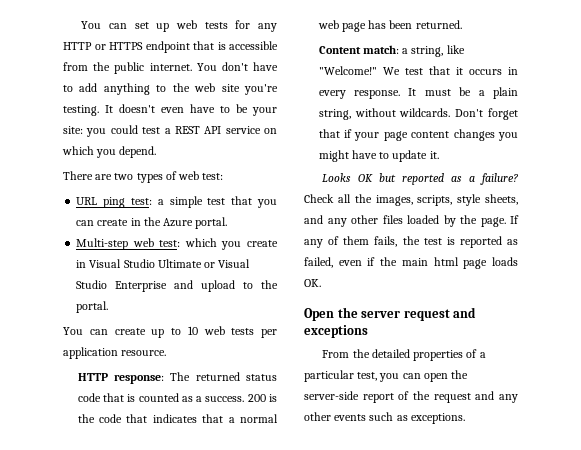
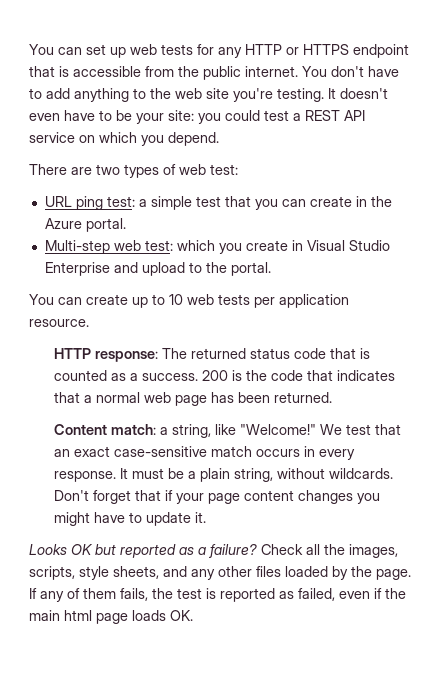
- Multi-step web test: which you create in Visual Studio Ultimate or Visual Studio Enterprise and upload to the portal.
+ Multi-step web test: which you create in Visual Studio Enterprise and upload to the portal.
- We test that it occurs in every response.
+ We test that an exact case-sensitive match occurs in every response.
- Open the server request and exceptions
- From the detailed properties of a particular test, you can open the server-side report of the request and any other events such as exceptions.

